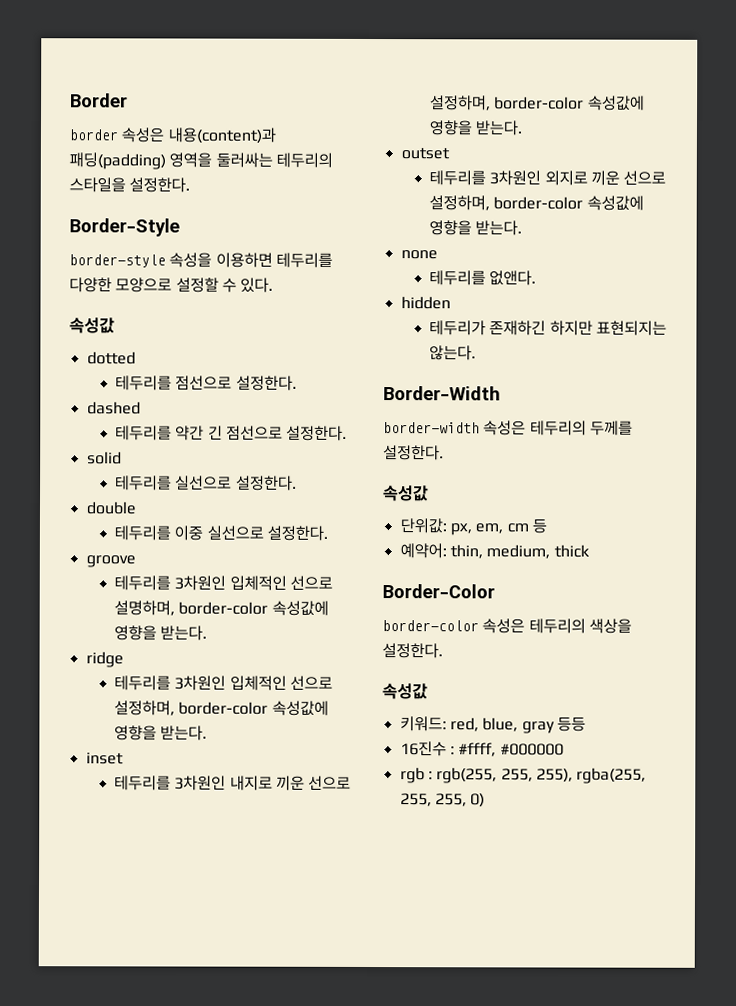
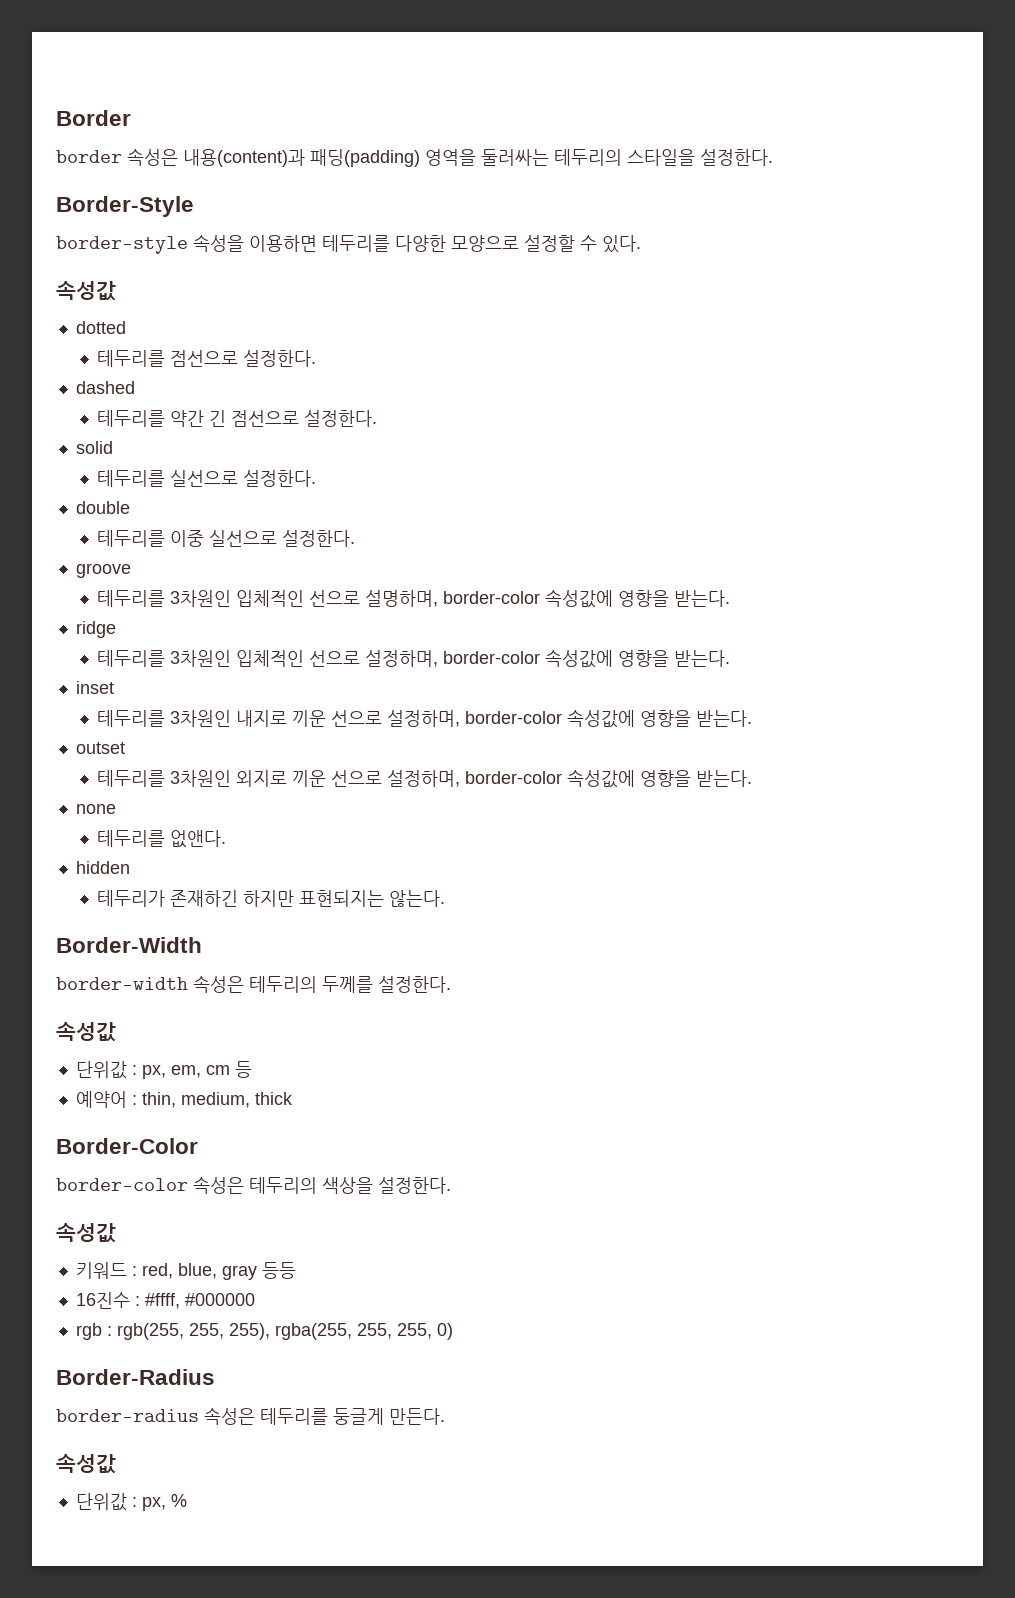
- 단위값: px, em, cm 등
+ 단위값 : px, em, cm 등
- 예약어: thin, medium, thick
+ 예약어 : thin, medium, thick
- 키워드: red, blue, gray 등등
+ 키워드 : red, blue, gray 등등
+ Border-Radius
+ border-radius 속성은 테두리를 둥글게 만든다.
+ 속성값
+ 단위값 : px, %

